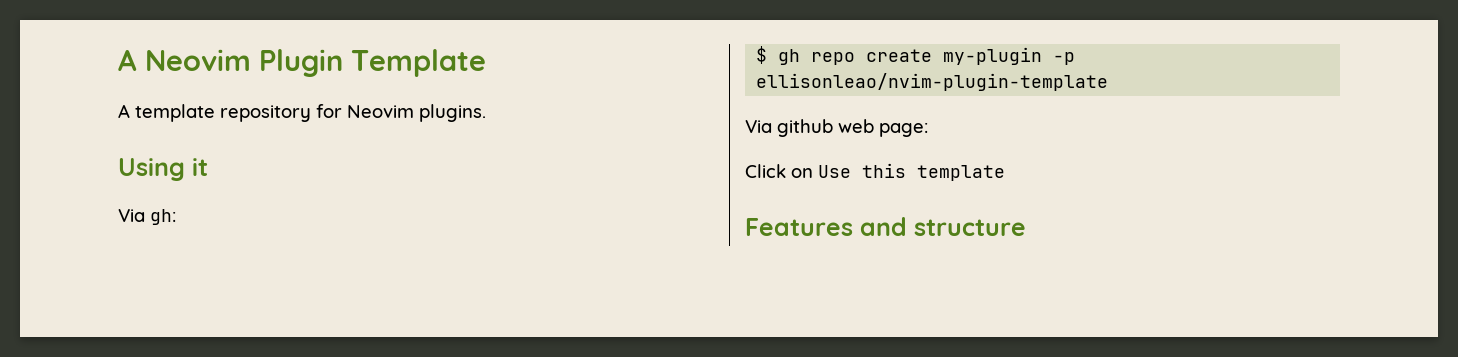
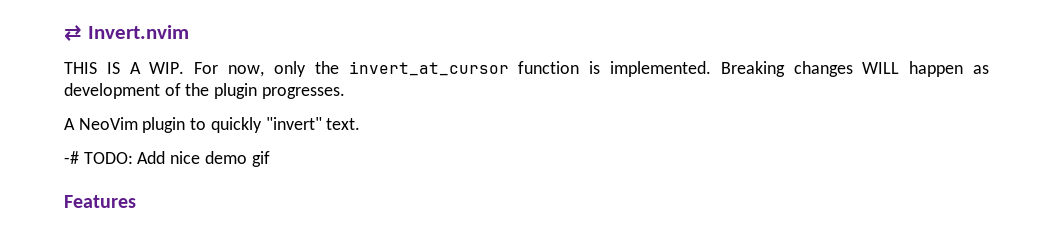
- A Neovim Plugin Template
- A template repository for Neovim plugins.
- Using it
- Via gh:
- $ gh repo create my-plugin -p ellisonleao/nvim-plugin-template
- Via github web page:
- Click on Use this template
+ ⇄ Invert.nvim
+ THIS IS A WIP. For now, only the invert_at_cursor function is implemented. Breaking changes WILL happen as development of the plugin progresses.
+ A NeoVim plugin to quickly "invert" text.
+ -# TODO: Add nice demo gif
- Features and structure
+ Features

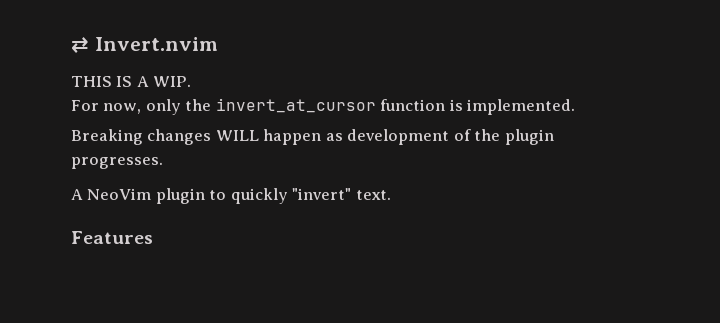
- THIS IS A WIP. For now, only the invert_at_cursor function is implemented. Breaking changes WILL happen as development of the plugin progresses.
+ THIS IS A WIP.
+ For now, only the invert_at_cursor function is implemented.
+ Breaking changes WILL happen as development of the plugin progresses.
- -# TODO: Add nice demo gif

